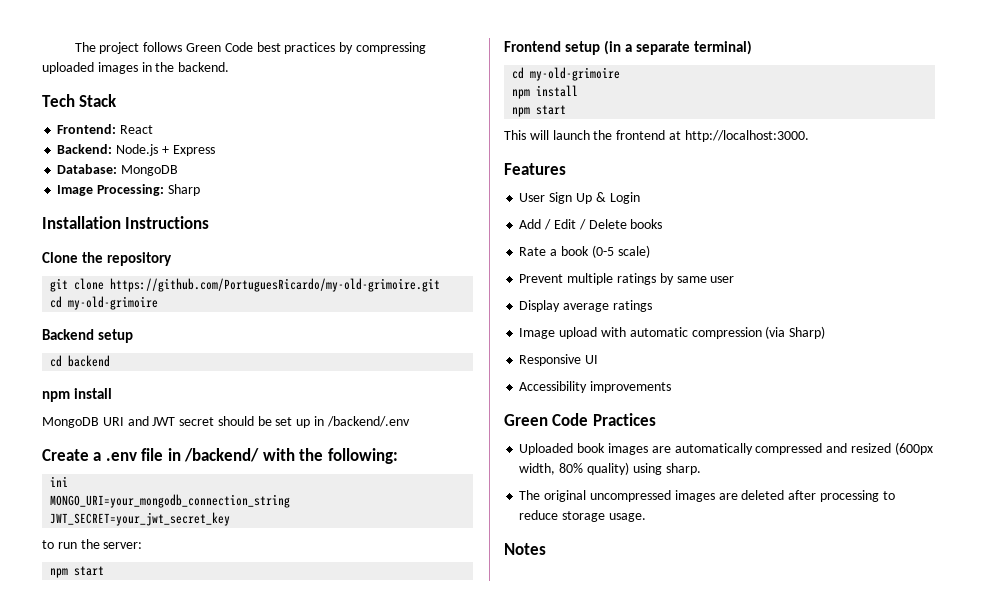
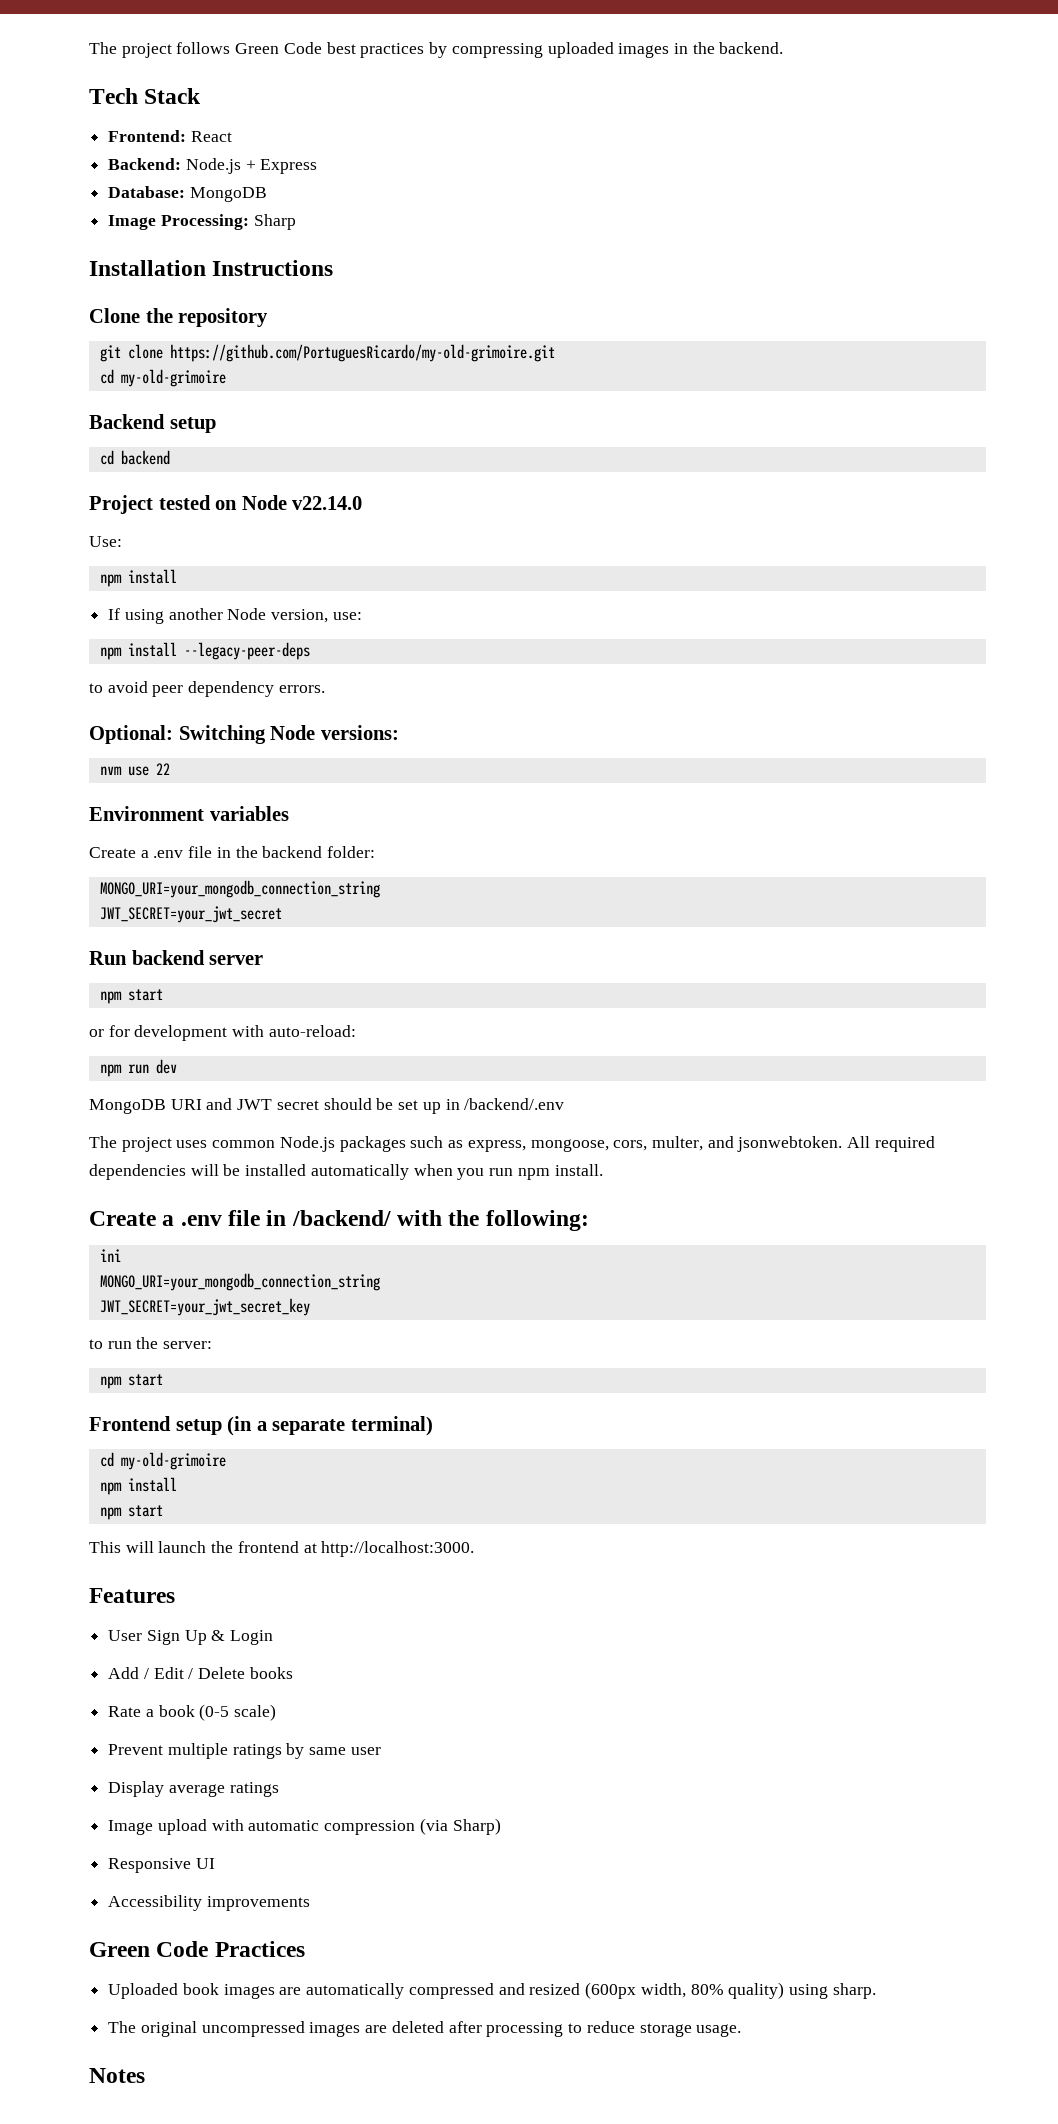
  cd backend
+ Project tested on Node v22.14.0
+ Use:
  npm install
+ If using another Node version, use:
+ npm install --legacy-peer-deps
+ to avoid peer dependency errors.
+ Optional: Switching Node versions:
+ nvm use 22
+ Environment variables
+ Create a .env file in the backend folder:
+ MONGO_URI=your_mongodb_connection_string
+ JWT_SECRET=your_jwt_secret
+ Run backend server
+ npm start
+ or for development with auto-reload:
+ npm run dev
+ The project uses common Node.js packages such as express, mongoose, cors, multer, and jsonwebtoken. All required dependencies will be installed automatically when you run npm install.

